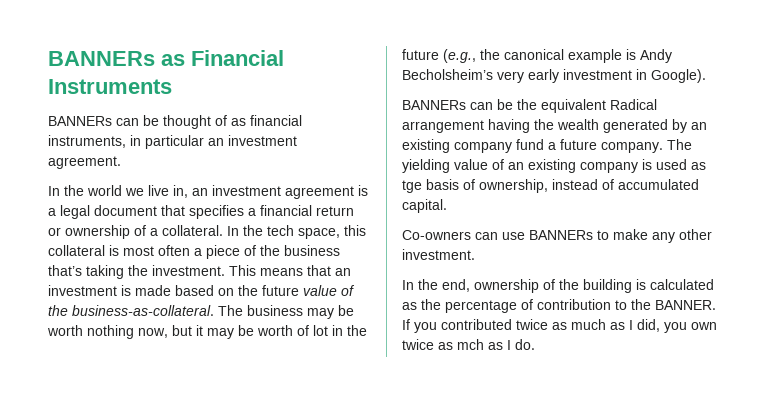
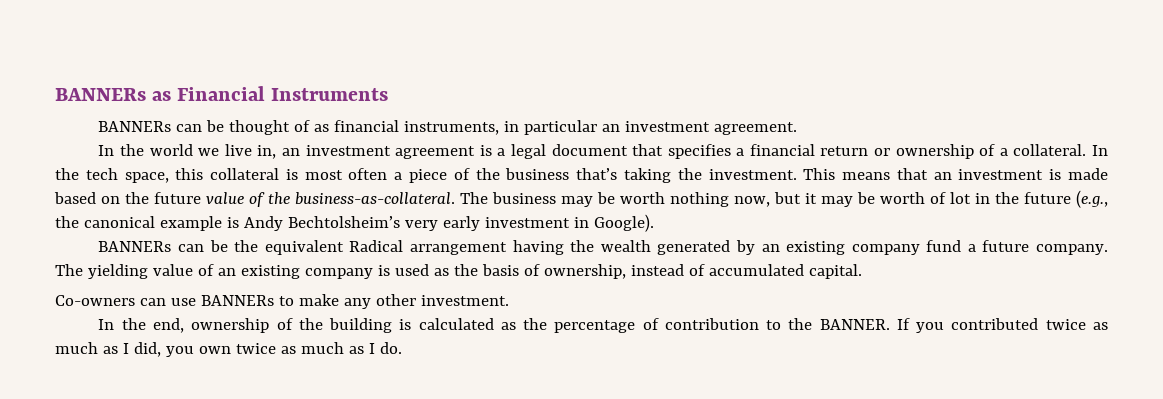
- The business may be worth nothing now, but it may be worth of lot in the future (e.g., the canonical example is Andy Becholsheim’s very early investment in Google).
+ The business may be worth nothing now, but it may be worth of lot in the future (e.g., the canonical example is Andy Bechtolsheim’s very early investment in Google).
- The yielding value of an existing company is used as tge basis of ownership, instead of accumulated capital.
+ The yielding value of an existing company is used as the basis of ownership, instead of accumulated capital.
- If you contributed twice as much as I did, you own twice as mch as I do.
+ If you contributed twice as much as I did, you own twice as much as I do.

